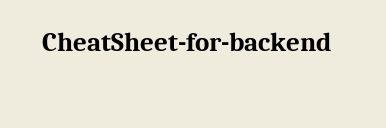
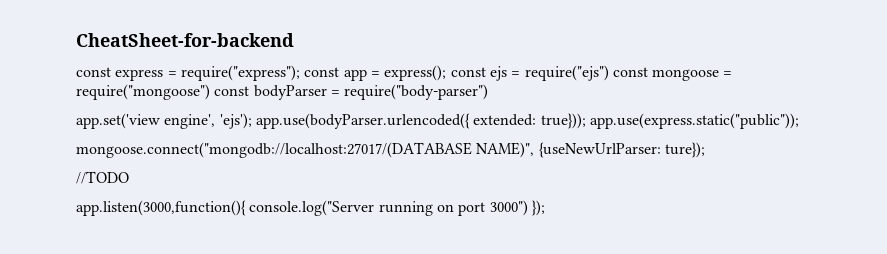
+ const express = require("express"); const app = express(); const ejs = require("ejs") const mongoose = require("mongoose") const bodyParser = require("body-parser")
+ app.set('view engine', 'ejs'); app.use(bodyParser.urlencoded({ extended: true})); app.use(express.static("public"));
+ mongoose.connect("mongodb://localhost:27017/(DATABASE NAME)", {useNewUrlParser: ture});
+ //TODO
+ app.listen(3000,function(){ console.log("Server running on port 3000") });

